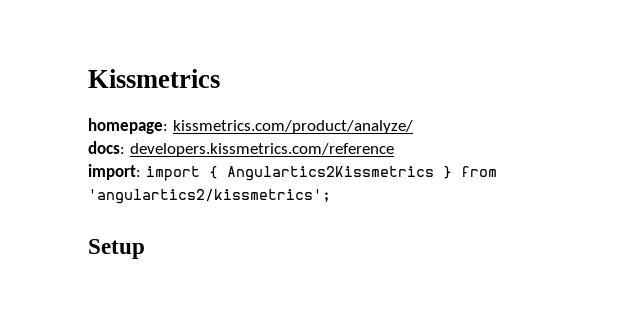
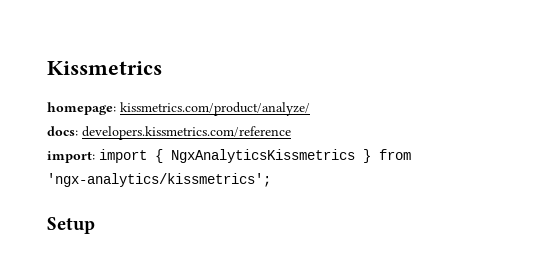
- import: import { Angulartics2Kissmetrics } from 'angulartics2/kissmetrics';
+ import: import { NgxAnalyticsKissmetrics } from 'ngx-analytics/kissmetrics';

